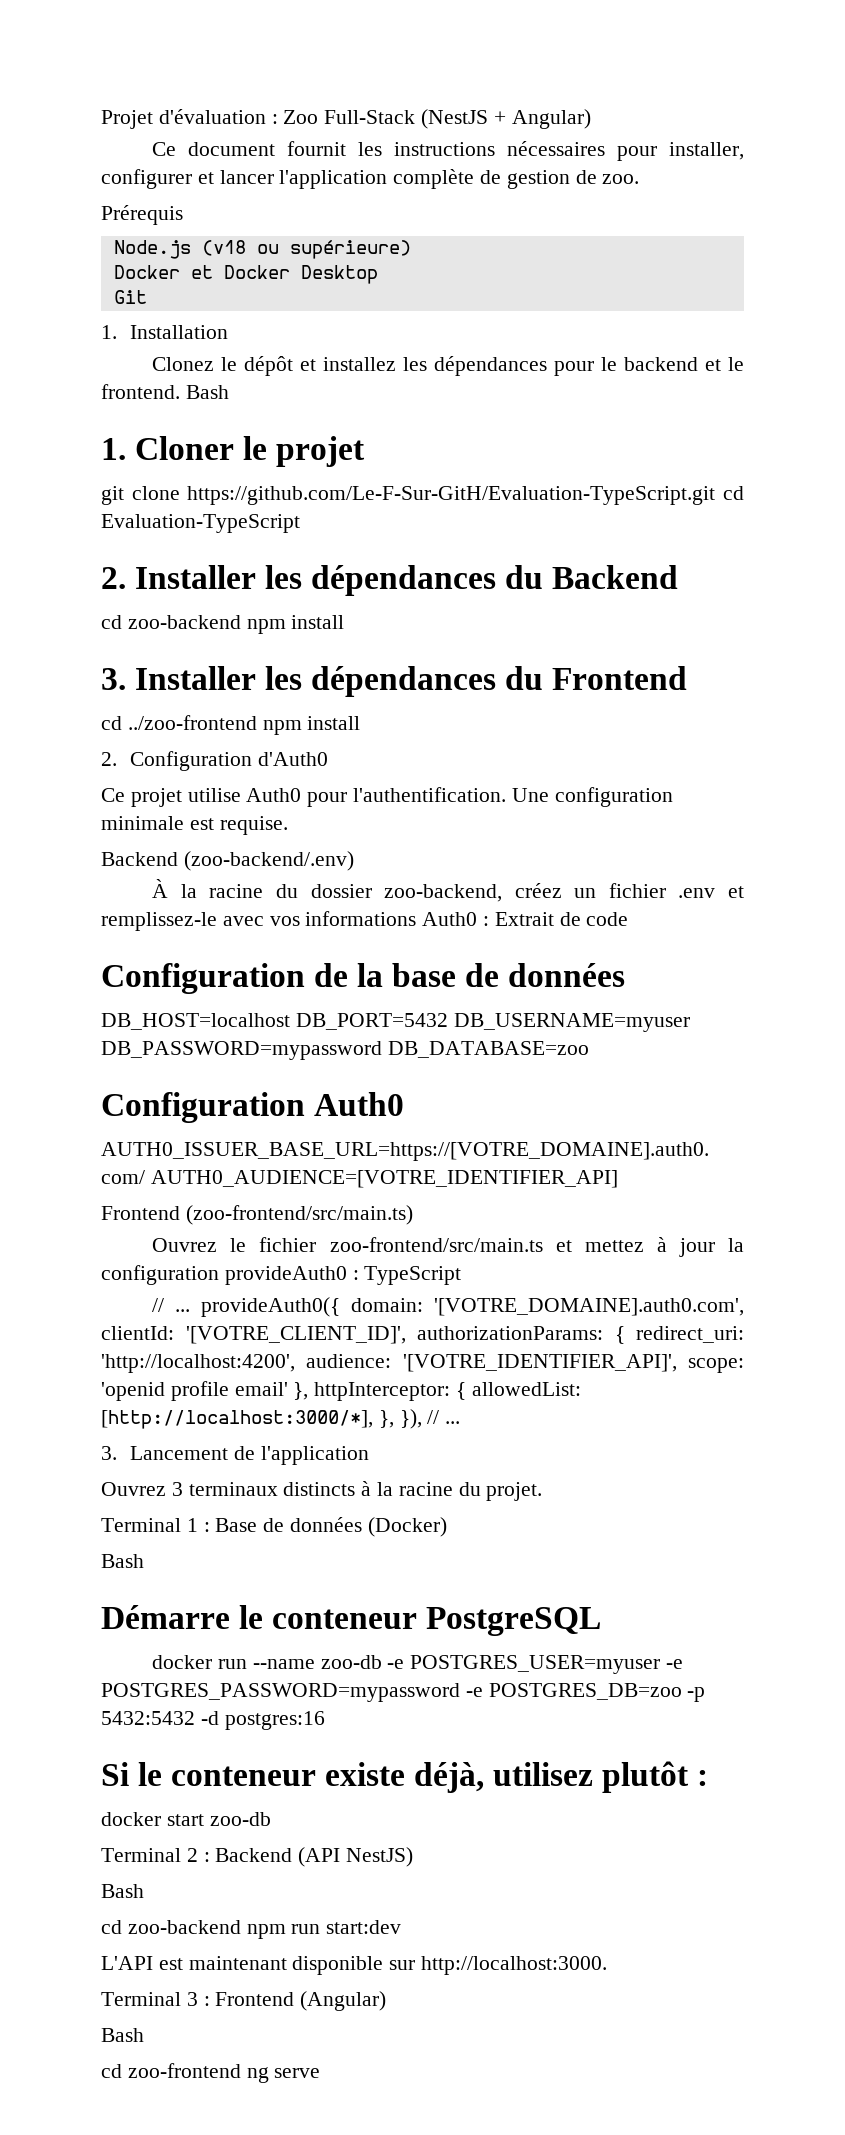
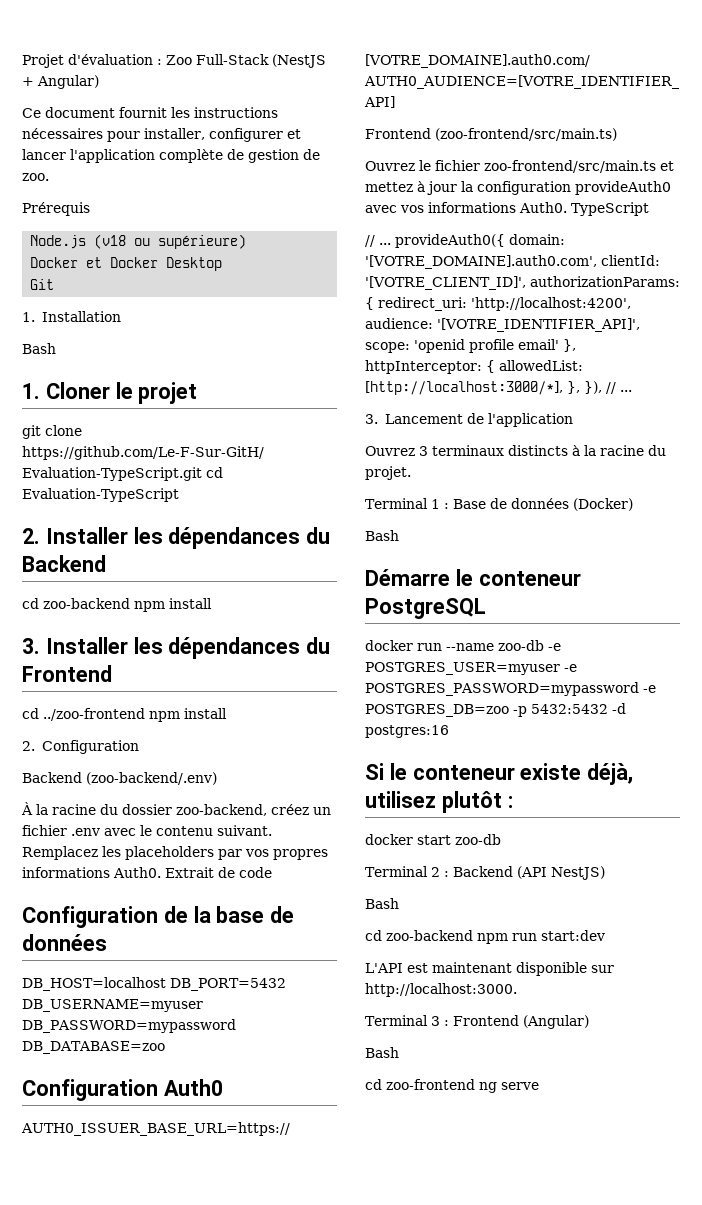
- Clonez le dépôt et installez les dépendances pour le backend et le frontend.
- 2. Configuration d'Auth0
- Ce projet utilise Auth0 pour l'authentification. Une configuration minimale est requise.
+ 2. Configuration
- À la racine du dossier zoo-backend, créez un fichier .env et remplissez-le avec vos informations Auth0 : Extrait de code
+ À la racine du dossier zoo-backend, créez un fichier .env avec le contenu suivant. Remplacez les placeholders par vos propres informations Auth0. Extrait de code
- Ouvrez le fichier zoo-frontend/src/main.ts et mettez à jour la configuration provideAuth0 : TypeScript
+ Ouvrez le fichier zoo-frontend/src/main.ts et mettez à jour la configuration provideAuth0 avec vos informations Auth0. TypeScript

